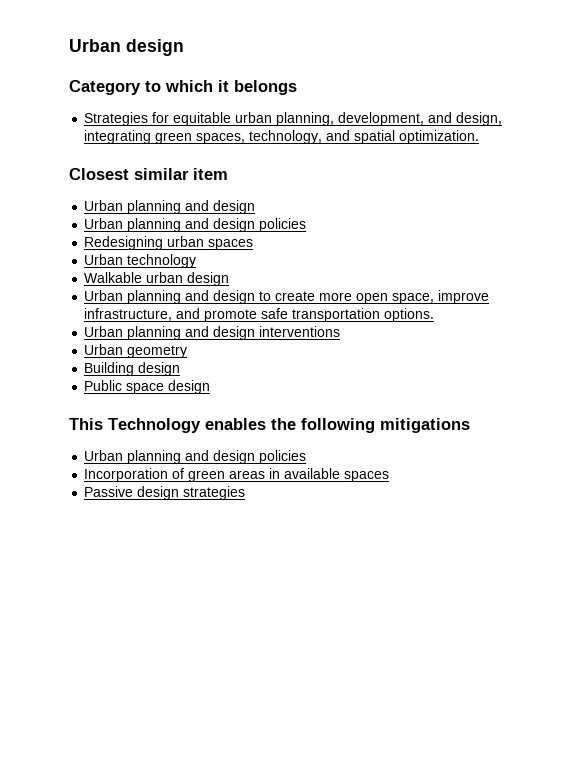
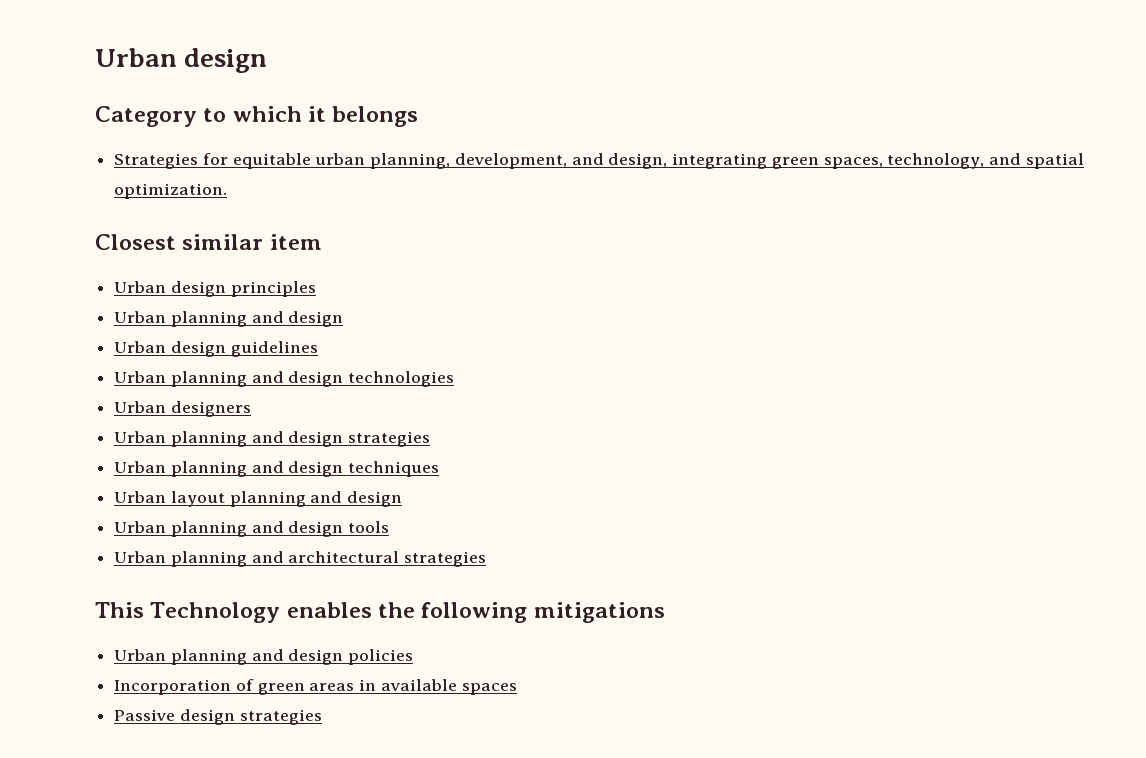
  Closest similar item
+ Urban design principles
  Urban planning and design
- Urban planning and design policies
- Redesigning urban spaces
- Urban technology
- Walkable urban design
- Urban planning and design to create more open space, improve infrastructure, and promote safe transportation options.
- Urban planning and design interventions
- Urban geometry
- Building design
- Public space design
+ Urban design guidelines
+ Urban planning and design technologies
+ Urban designers
+ Urban planning and design strategies
+ Urban planning and design techniques
+ Urban layout planning and design
+ Urban planning and design tools
+ Urban planning and architectural strategies

